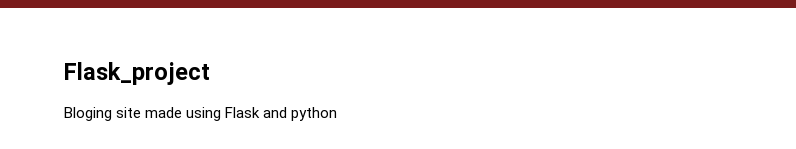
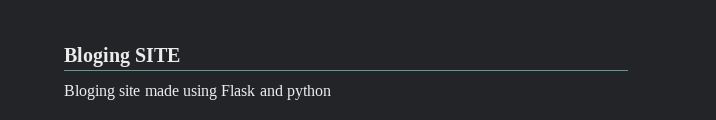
- Flask_project
+ Bloging SITE

